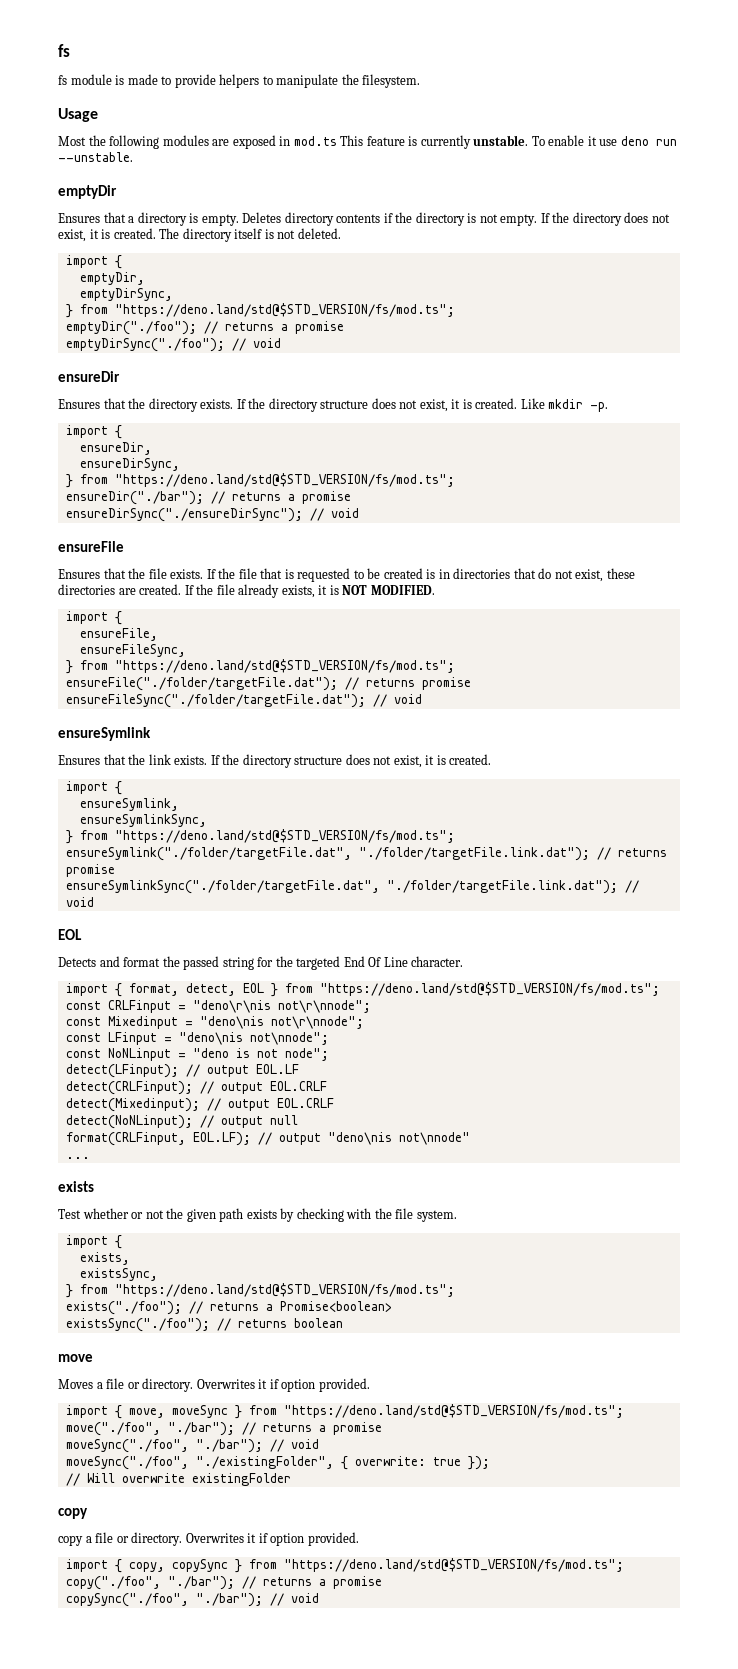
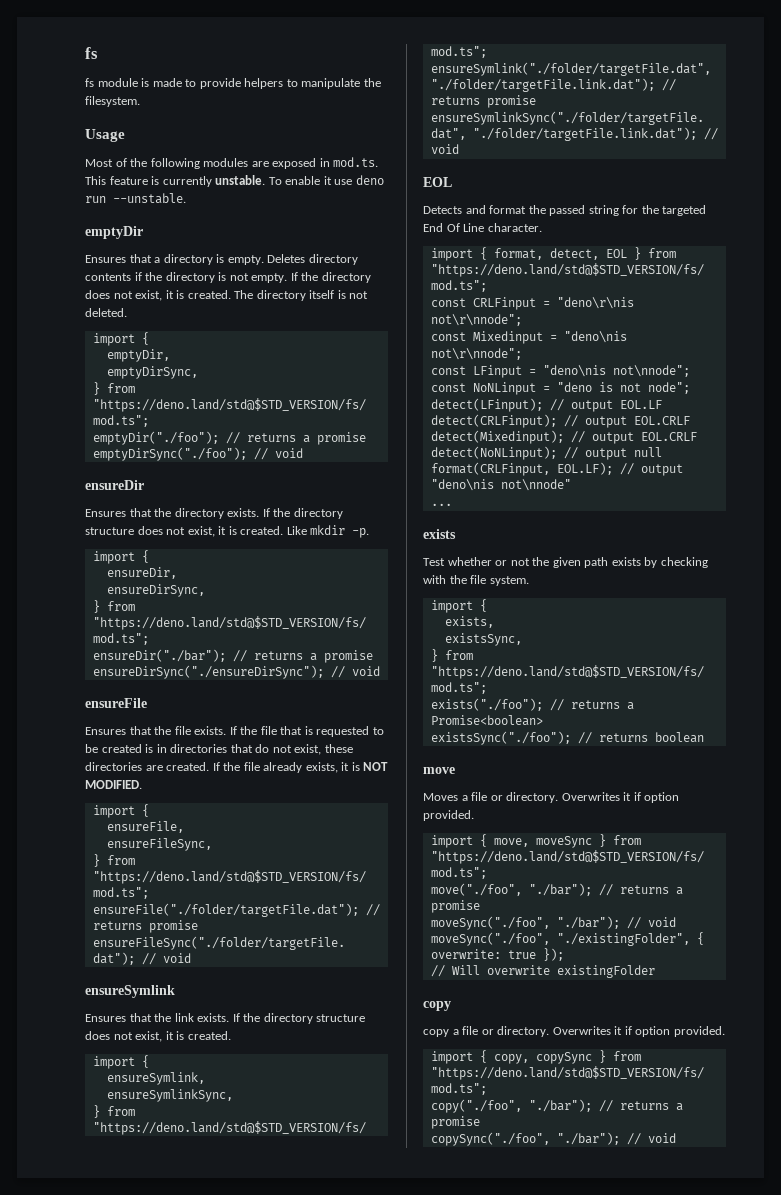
- Most the following modules are exposed in mod.ts This feature is currently unstable.
+ Most of the following modules are exposed in mod.ts. This feature is currently unstable.

